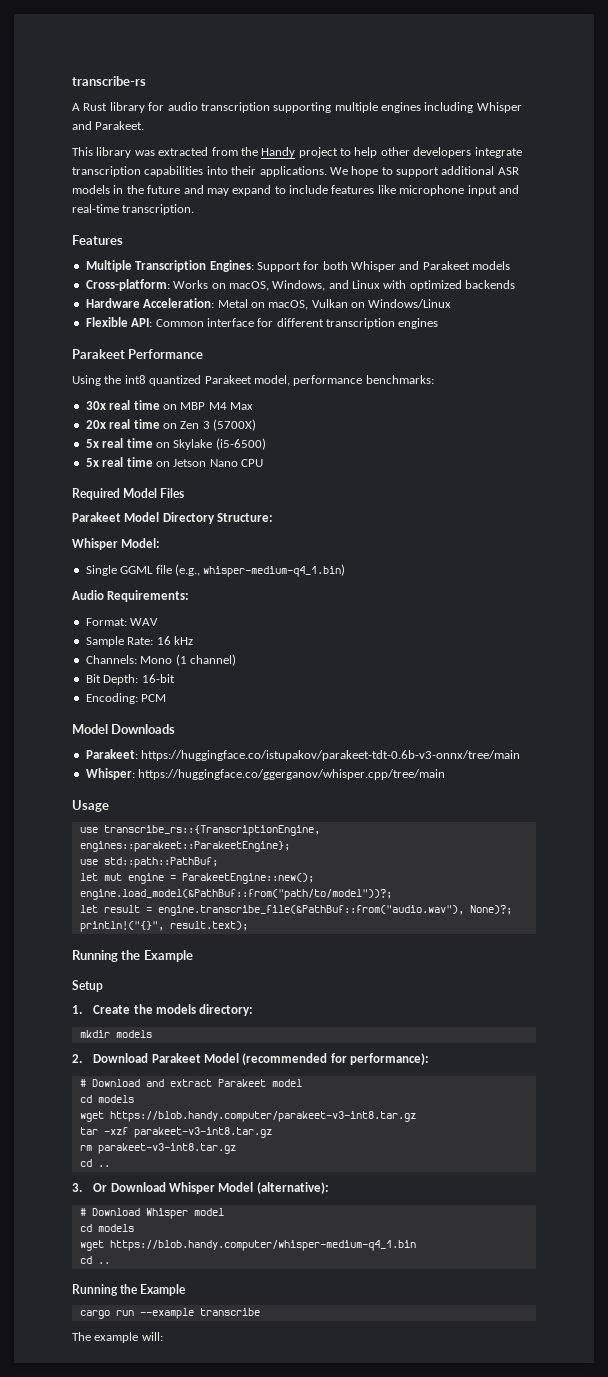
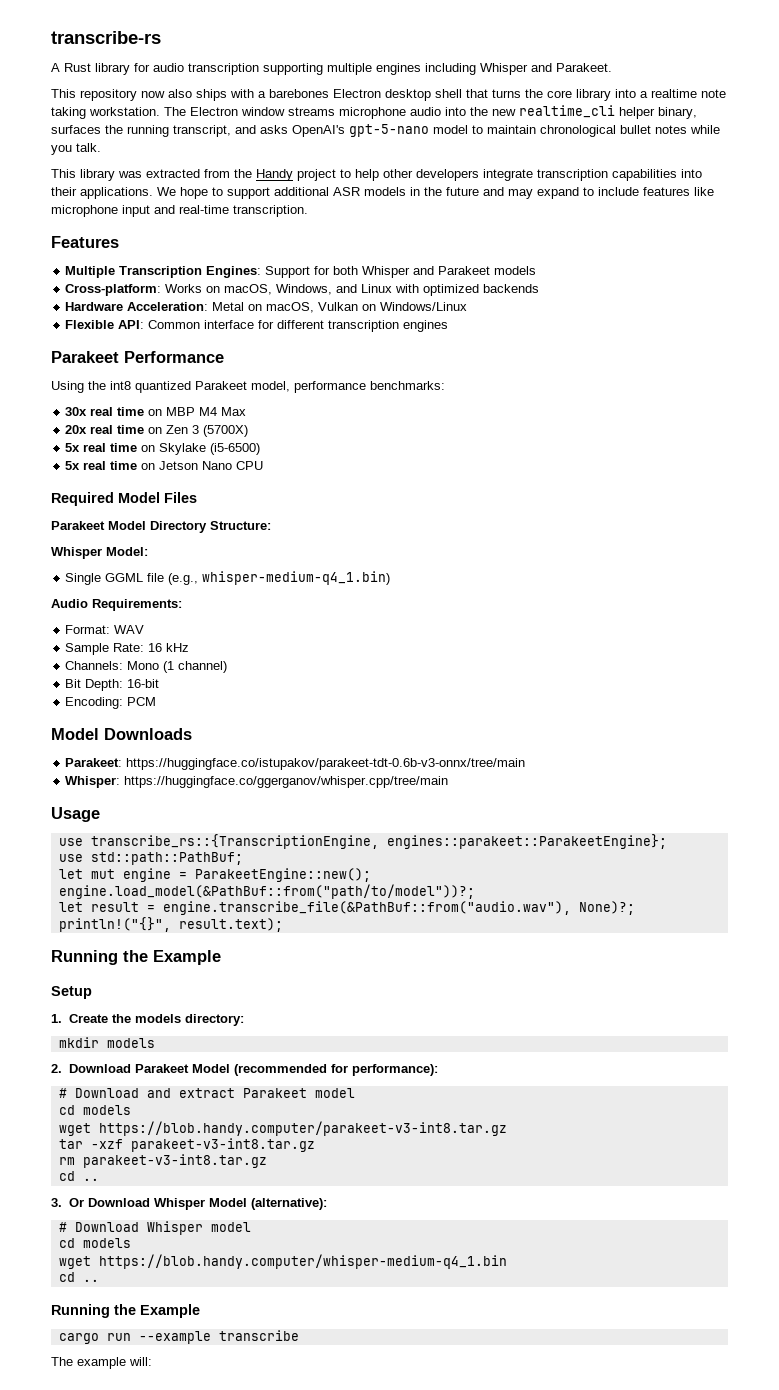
+ This repository now also ships with a barebones Electron desktop shell that turns the core library into a realtime note taking workstation. The Electron window streams microphone audio into the new realtime_cli helper binary, surfaces the running transcript, and asks OpenAI's gpt-5-nano model to maintain chronological bullet notes while you talk.

